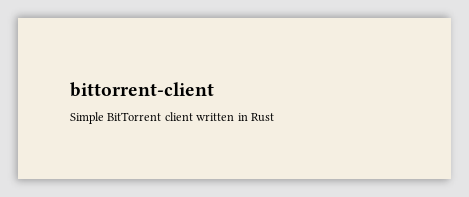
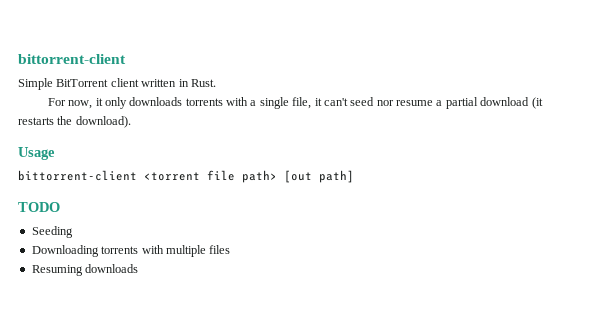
- Simple BitTorrent client written in Rust
+ Simple BitTorrent client written in Rust.
+ For now, it only downloads torrents with a single file, it can't seed nor resume a partial download (it restarts the download).
+ Usage
+ bittorrent-client <torrent file path> [out path]
+ TODO
+ Seeding
+ Downloading torrents with multiple files
+ Resuming downloads

